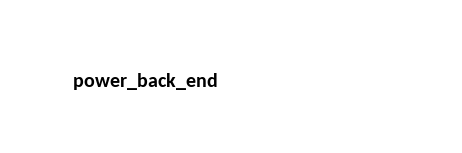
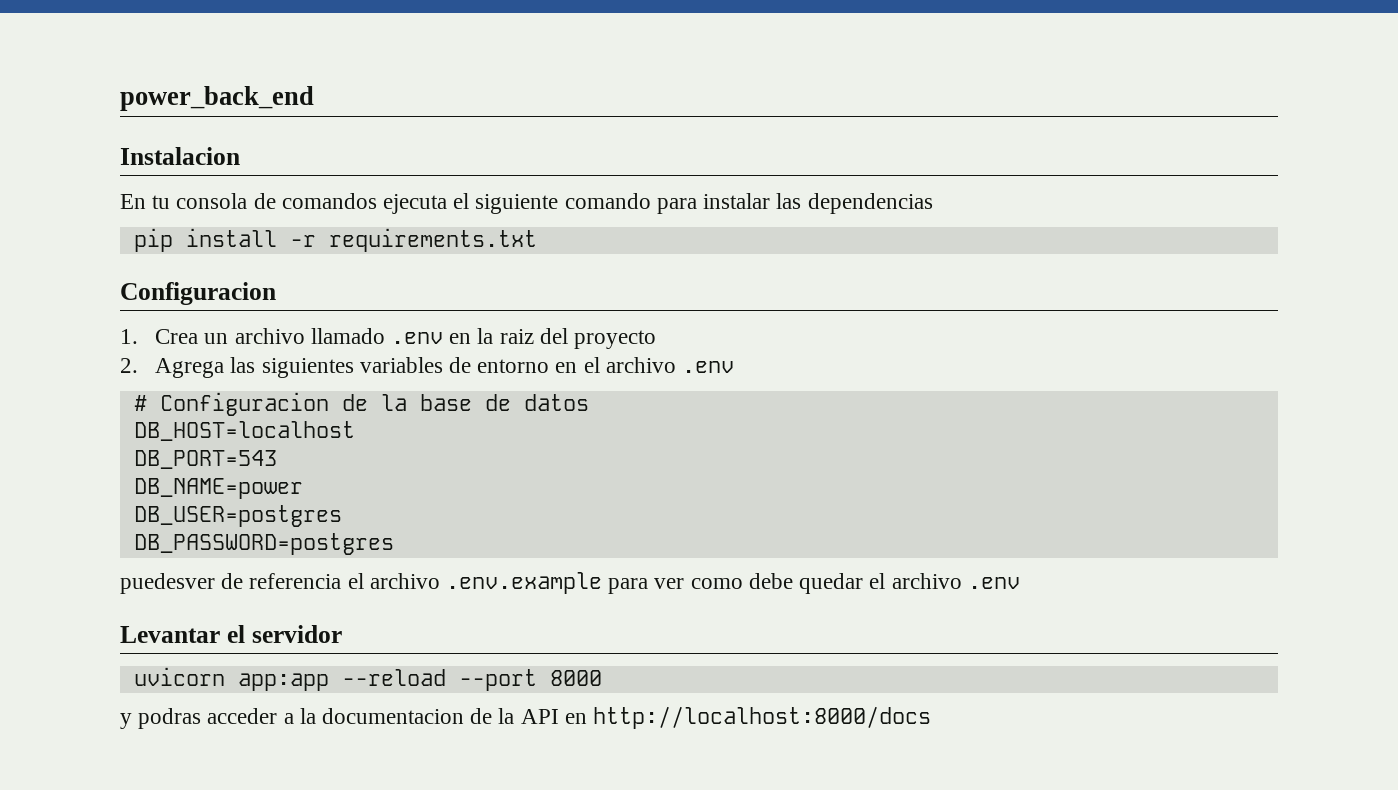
+ Instalacion
+ En tu consola de comandos ejecuta el siguiente comando para instalar las dependencias
+ pip install -r requirements.txt
+ Configuracion
+ 1. Crea un archivo llamado .env en la raiz del proyecto
+ 2. Agrega las siguientes variables de entorno en el archivo .env
+ # Configuracion de la base de datos
+ DB_HOST=localhost
+ DB_PORT=543
+ DB_NAME=power
+ DB_USER=postgres
+ DB_PASSWORD=postgres
+ puedesver de referencia el archivo .env.example para ver como debe quedar el archivo .env
+ Levantar el servidor
+ uvicorn app:app --reload --port 8000
+ y podras acceder a la documentacion de la API en http://localhost:8000/docs

